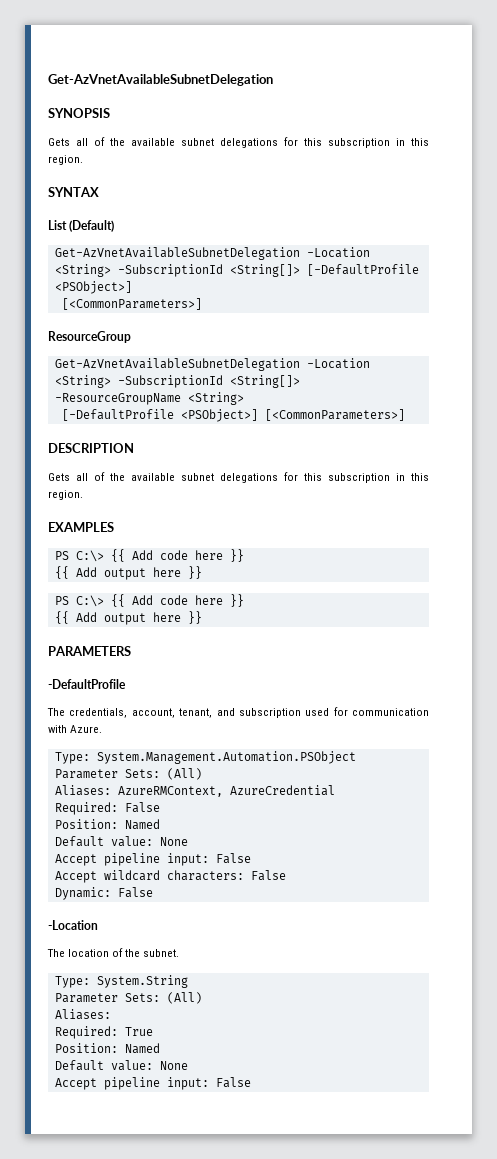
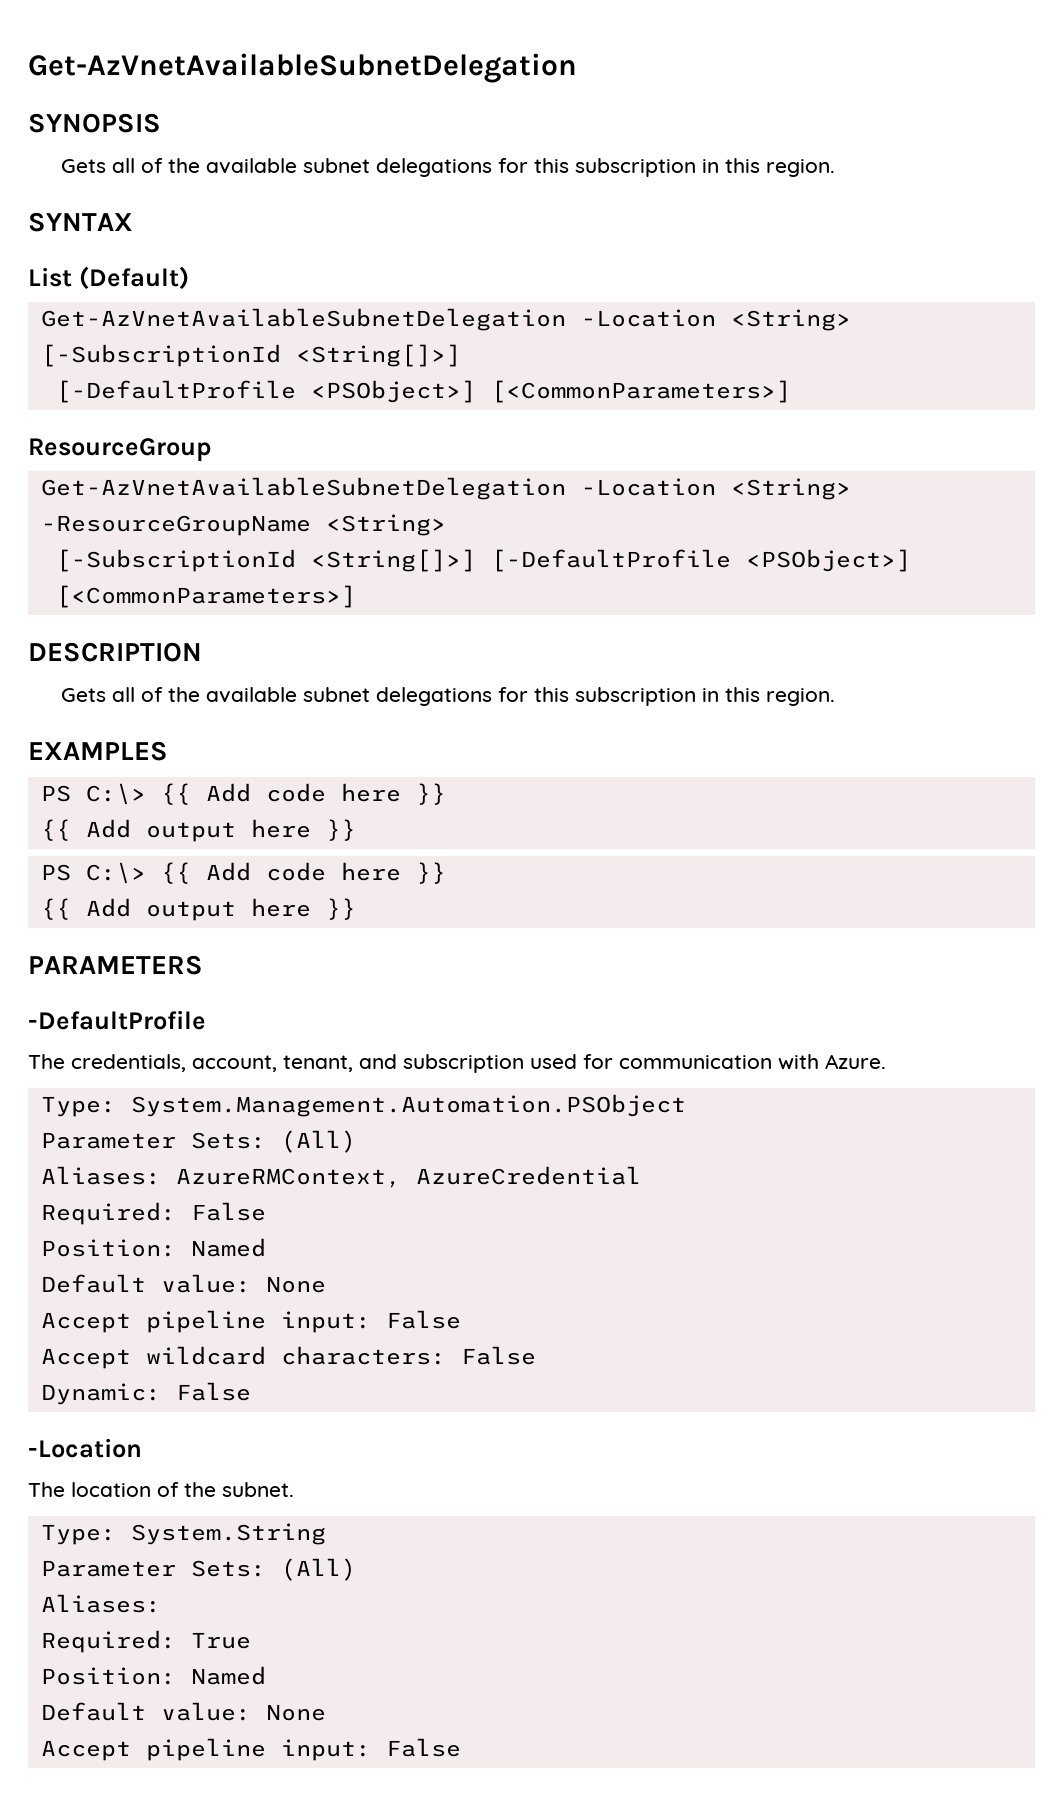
- Get-AzVnetAvailableSubnetDelegation -Location <String> -SubscriptionId <String[]> [-DefaultProfile <PSObject>]
- [<CommonParameters>]
+ Get-AzVnetAvailableSubnetDelegation -Location <String> [-SubscriptionId <String[]>]
+ [-DefaultProfile <PSObject>] [<CommonParameters>]
- Get-AzVnetAvailableSubnetDelegation -Location <String> -SubscriptionId <String[]> -ResourceGroupName <String>
+ Get-AzVnetAvailableSubnetDelegation -Location <String> -ResourceGroupName <String>
- [-DefaultProfile <PSObject>] [<CommonParameters>]
+ [-SubscriptionId <String[]>] [-DefaultProfile <PSObject>] [<CommonParameters>]

